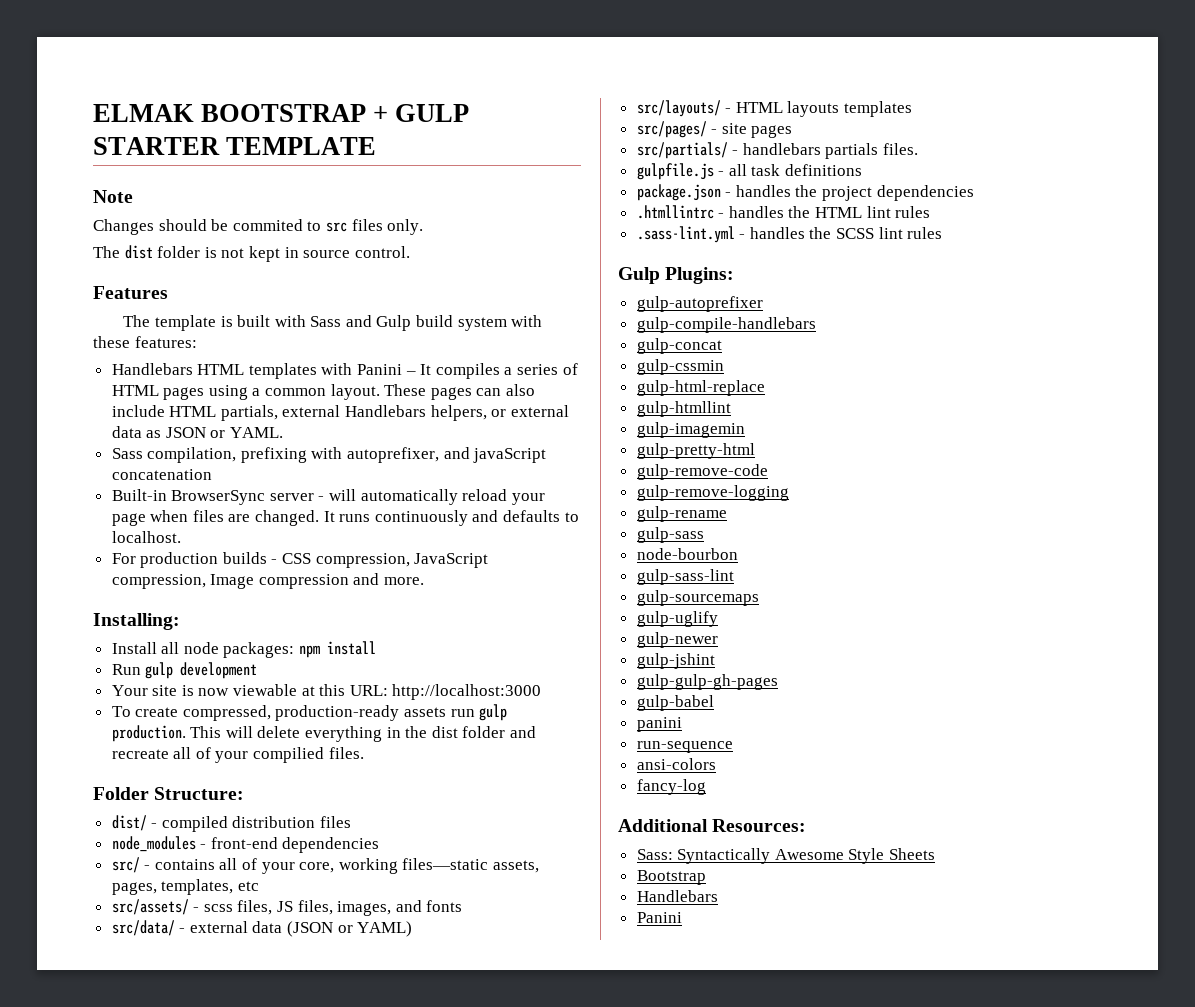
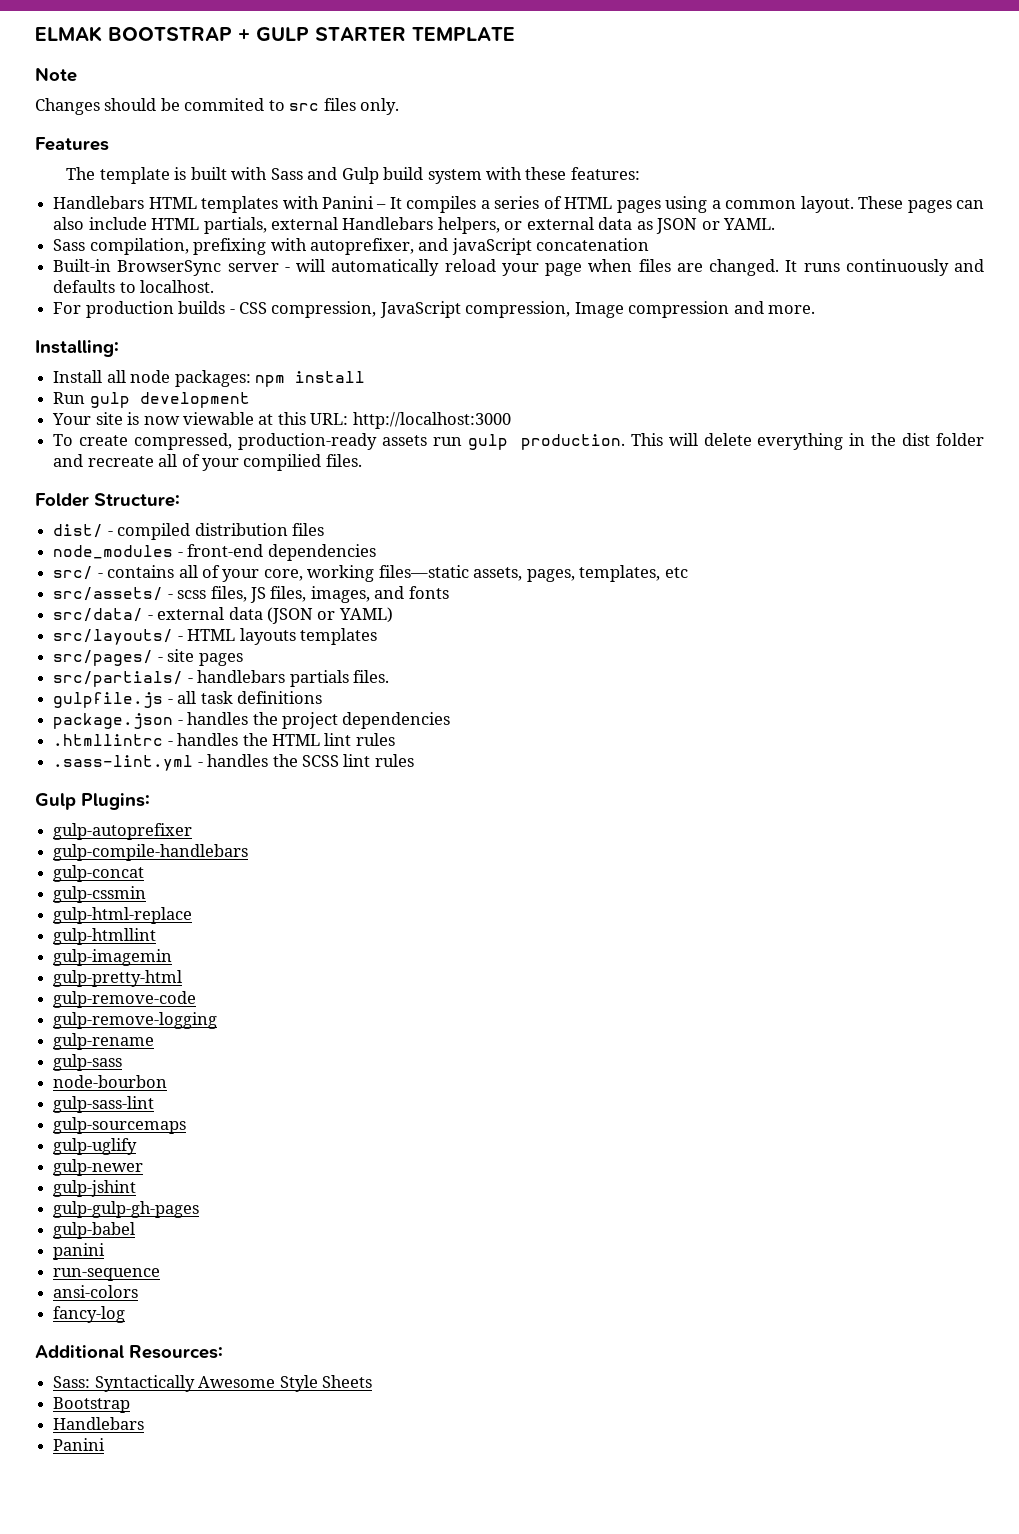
- The dist folder is not kept in source control.

